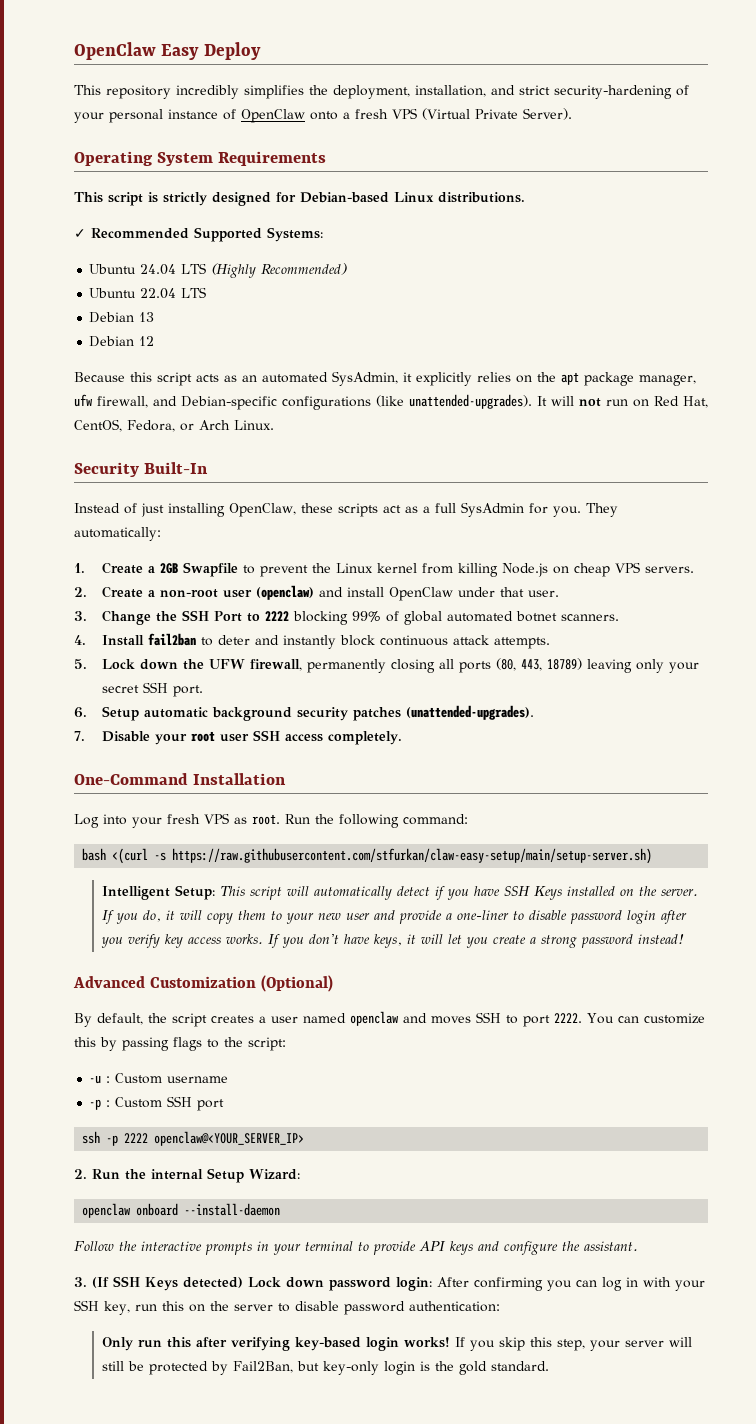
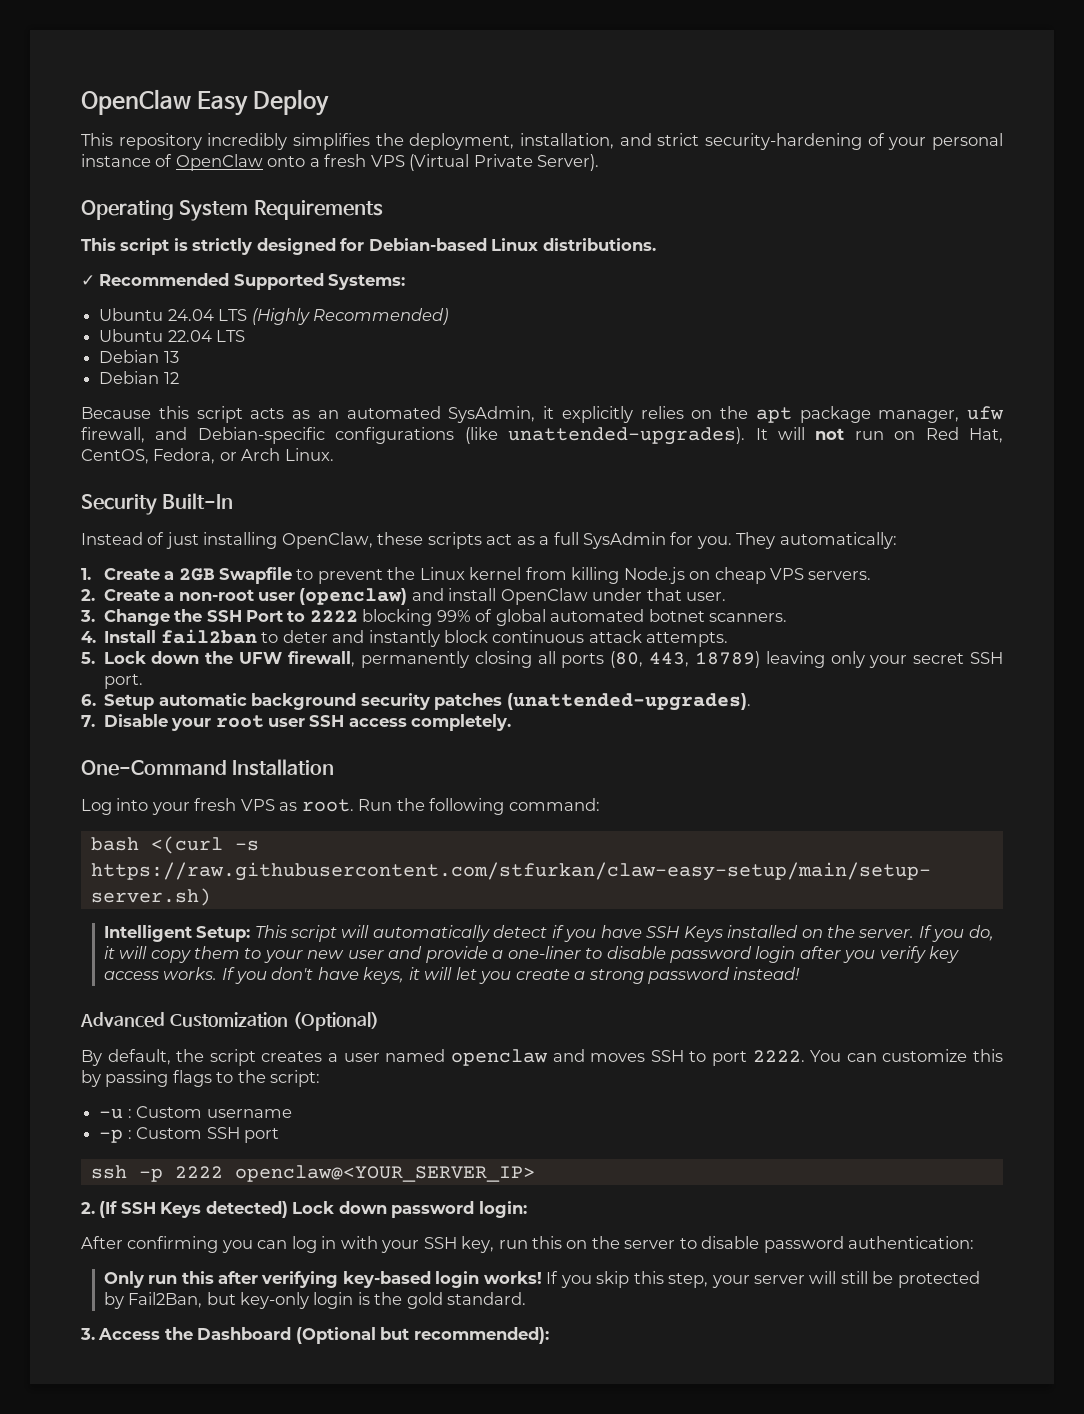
- 2. Run the internal Setup Wizard:
- openclaw onboard --install-daemon
- Follow the interactive prompts in your terminal to provide API keys and configure the assistant.
- 3. (If SSH Keys detected) Lock down password login: After confirming you can log in with your SSH key, run this on the server to disable password authentication:
+ 2. (If SSH Keys detected) Lock down password login:
+ After confirming you can log in with your SSH key, run this on the server to disable password authentication:
+ 3. Access the Dashboard (Optional but recommended):

